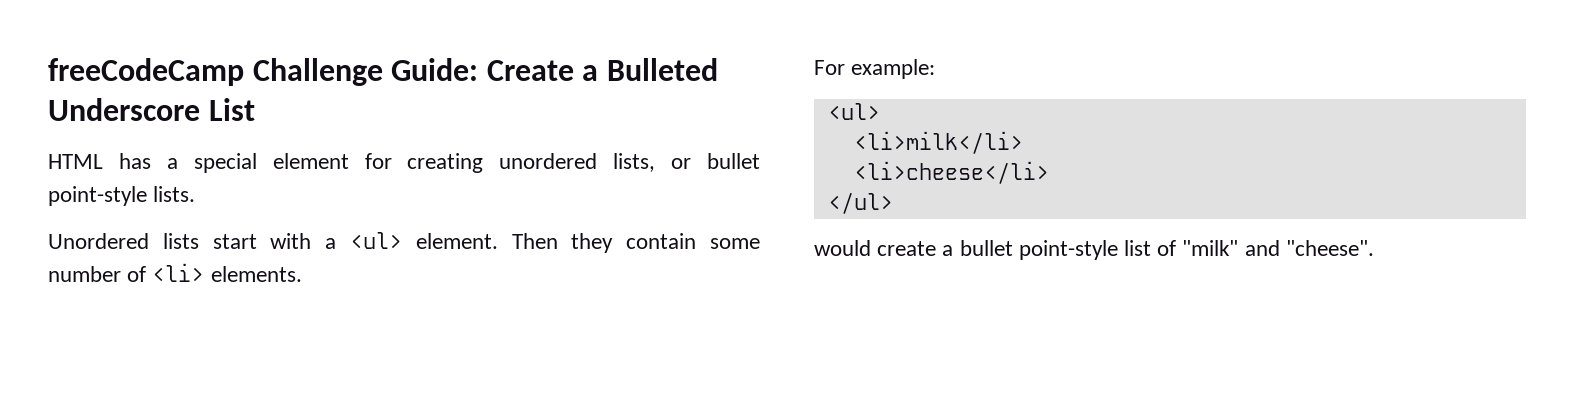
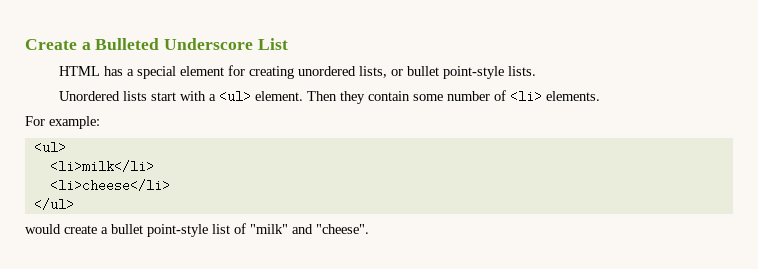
- freeCodeCamp Challenge Guide: Create a Bulleted Underscore List
+ Create a Bulleted Underscore List

